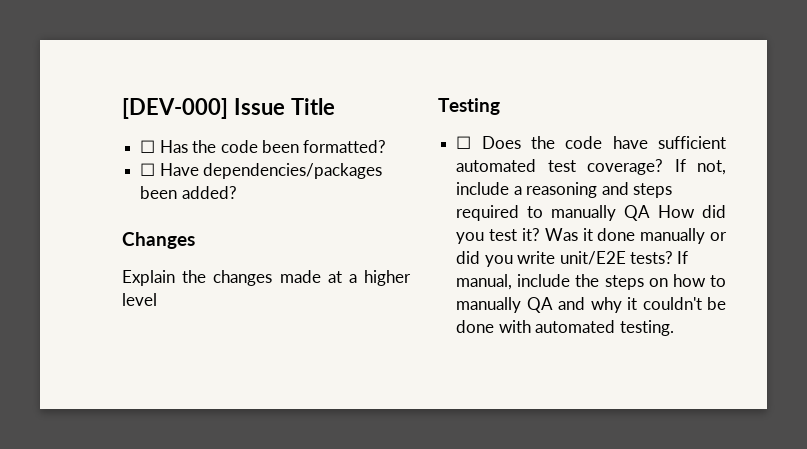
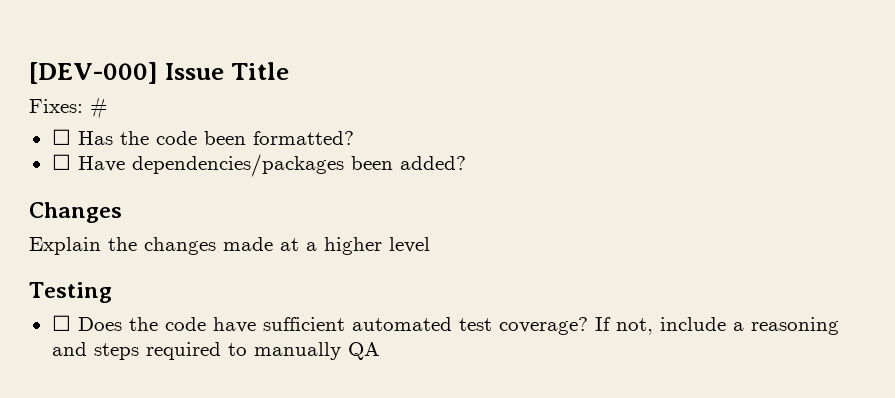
+ Fixes: #
- If not, include a reasoning and steps required to manually QA How did you test it? Was it done manually or did you write unit/E2E tests? If manual, include the steps on how to manually QA and why it couldn't be done with automated testing.
+ If not, include a reasoning and steps required to manually QA

